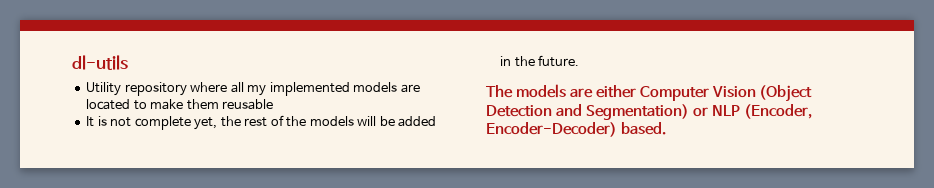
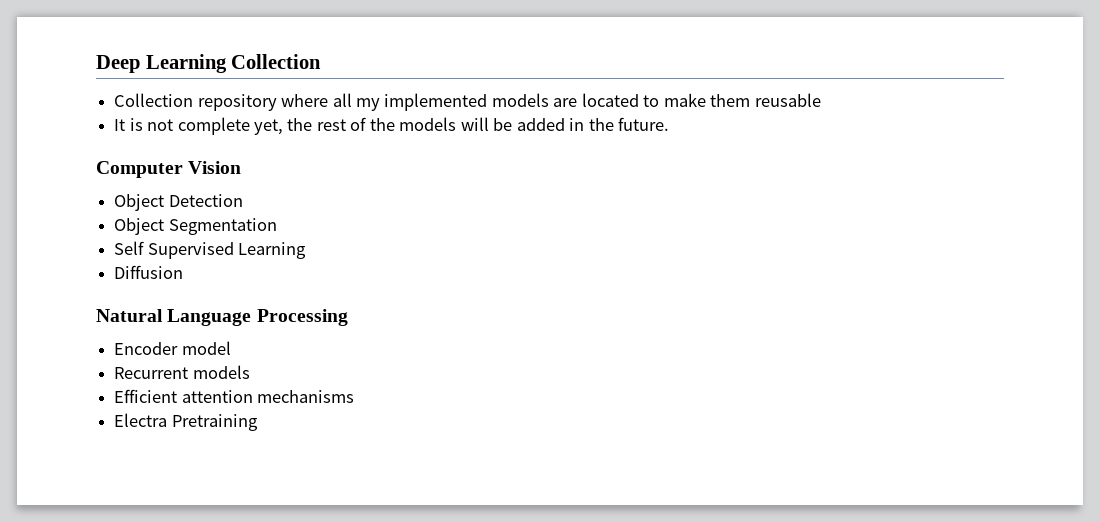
- dl-utils
- Utility repository where all my implemented models are located to make them reusable
+ Deep Learning Collection
+ Collection repository where all my implemented models are located to make them reusable
- The models are either Computer Vision (Object Detection and Segmentation) or NLP (Encoder, Encoder-Decoder) based.
+ Computer Vision
+ Object Detection
+ Object Segmentation
+ Self Supervised Learning
+ Diffusion
+ Natural Language Processing
+ Encoder model
+ Recurrent models
+ Efficient attention mechanisms
+ Electra Pretraining

